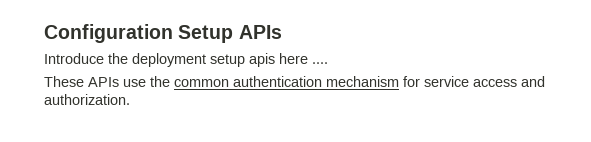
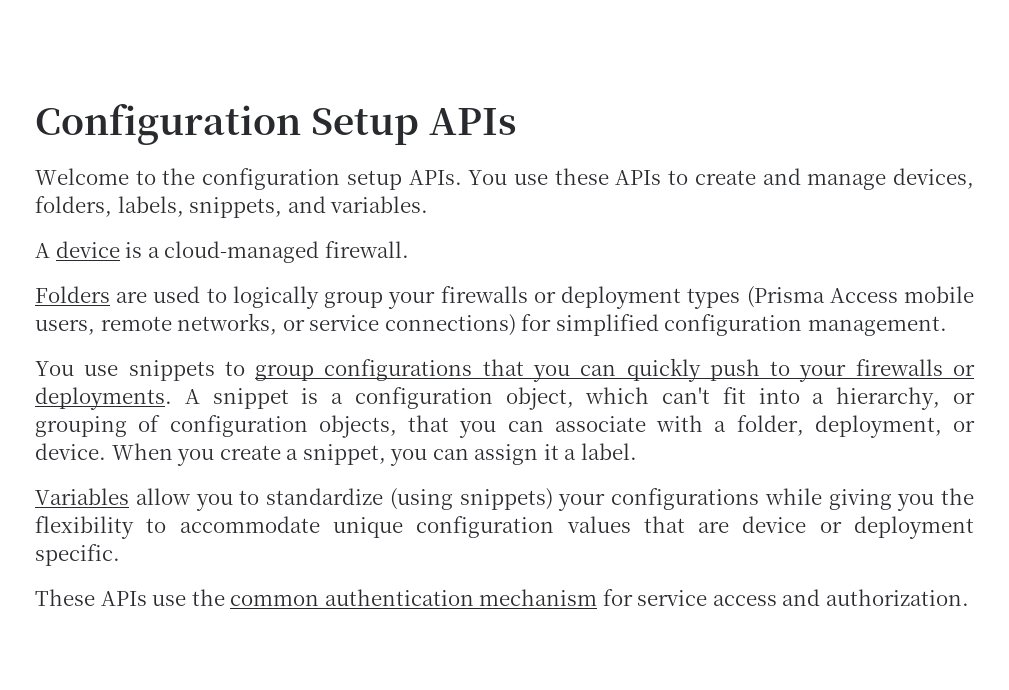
- Introduce the deployment setup apis here ....
+ Welcome to the configuration setup APIs. You use these APIs to create and manage devices, folders, labels, snippets, and variables.
+ A device is a cloud-managed firewall.
+ Folders are used to logically group your firewalls or deployment types (Prisma Access mobile users, remote networks, or service connections) for simplified configuration management.
+ You use snippets to group configurations that you can quickly push to your firewalls or deployments. A snippet is a configuration object, which can't fit into a hierarchy, or grouping of configuration objects, that you can associate with a folder, deployment, or device. When you create a snippet, you can assign it a label.
+ Variables allow you to standardize (using snippets) your configurations while giving you the flexibility to accommodate unique configuration values that are device or deployment specific.

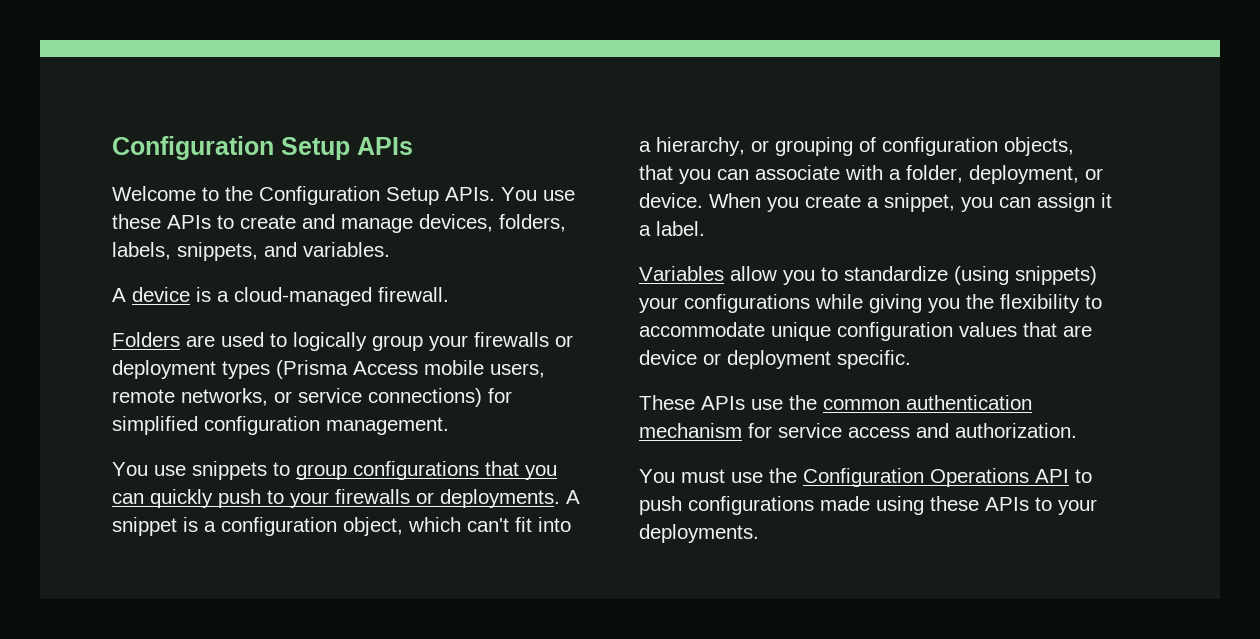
- Welcome to the configuration setup APIs.
+ Welcome to the Configuration Setup APIs.
+ You must use the Configuration Operations API to push configurations made using these APIs to your deployments.

